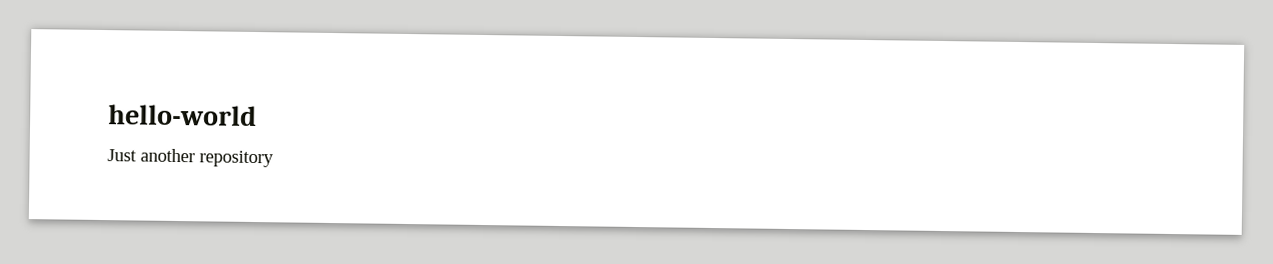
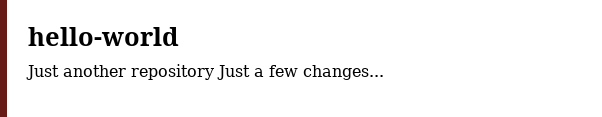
- Just another repository
+ Just another repository Just a few changes...

